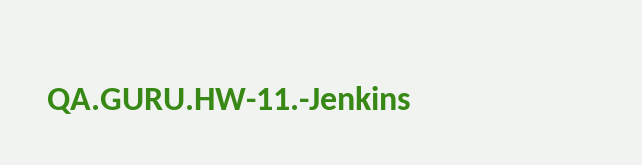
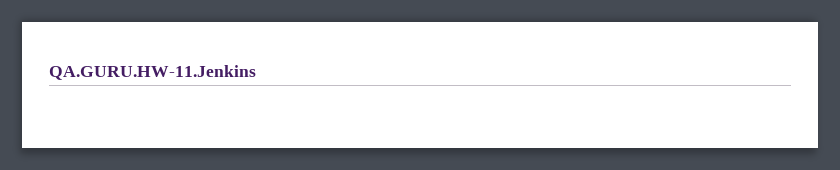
- QA.GURU.HW-11.-Jenkins
+ QA.GURU.HW-11.Jenkins

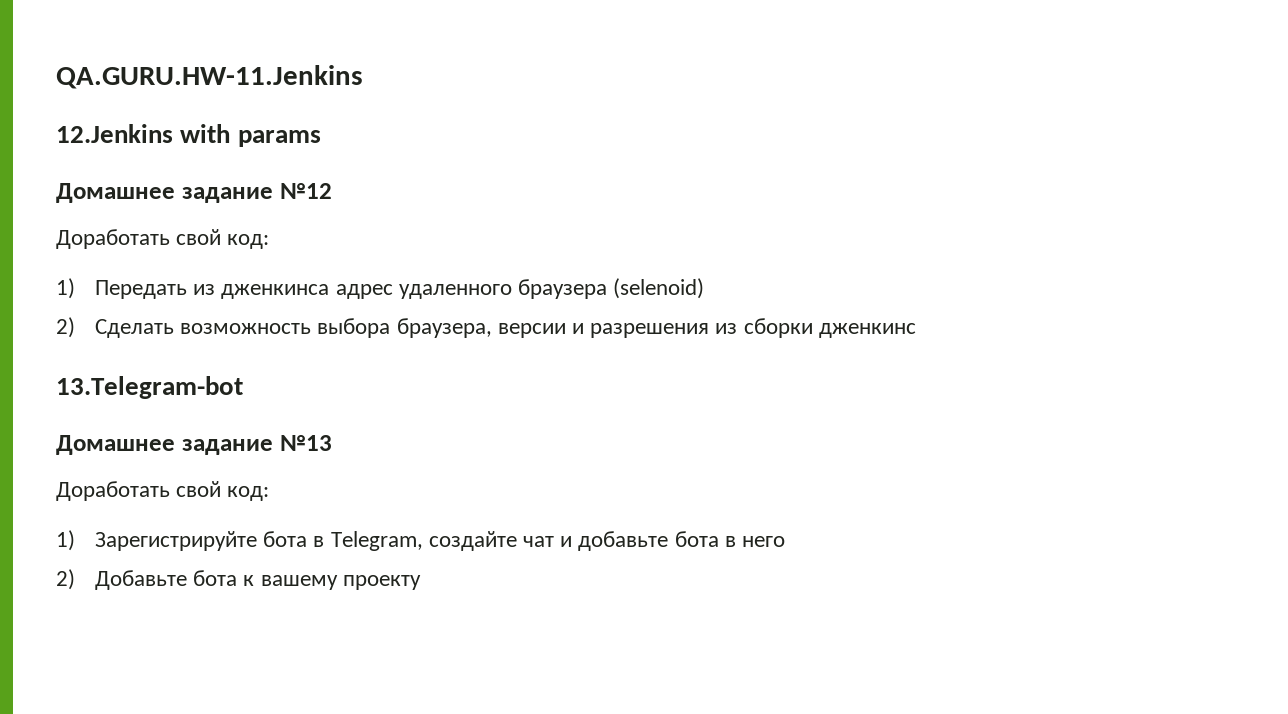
+ 12.Jenkins with params
+ Домашнее задание №12
+ Доработать свой код:
+ 1) Передать из дженкинса адрес удаленного браузера (selenoid)
+ 2) Сделать возможность выбора браузера, версии и разрешения из сборки дженкинс
+ 13.Telegram-bot
+ Домашнее задание №13
+ Доработать свой код:
+ 1) Зарегистрируйте бота в Telegram, создайте чат и добавьте бота в него
+ 2) Добавьте бота к вашему проекту

